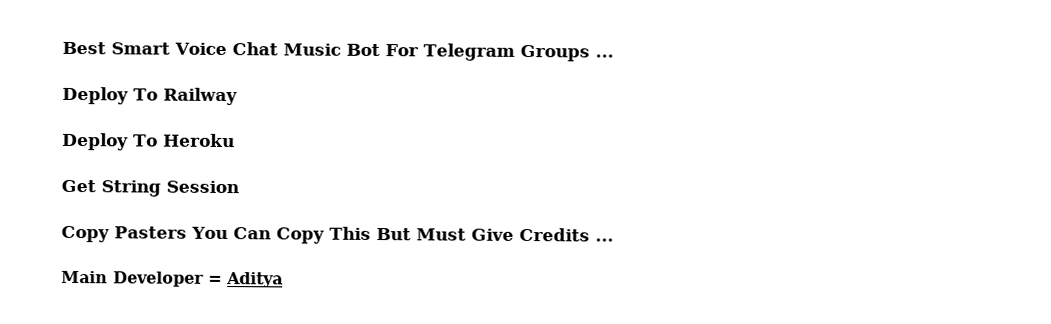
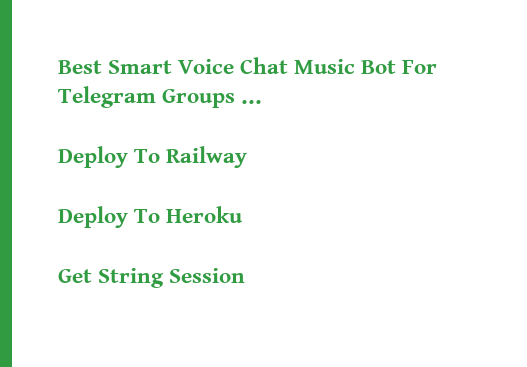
- Copy Pasters You Can Copy This But Must Give Credits ...
- Main Developer = Aditya

